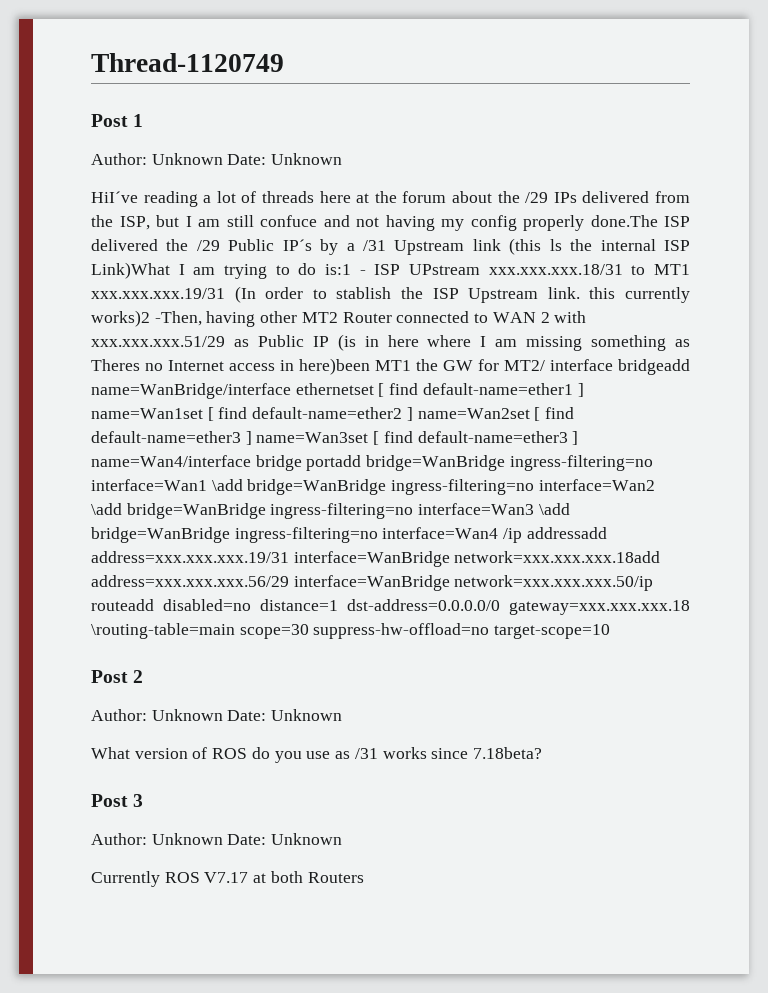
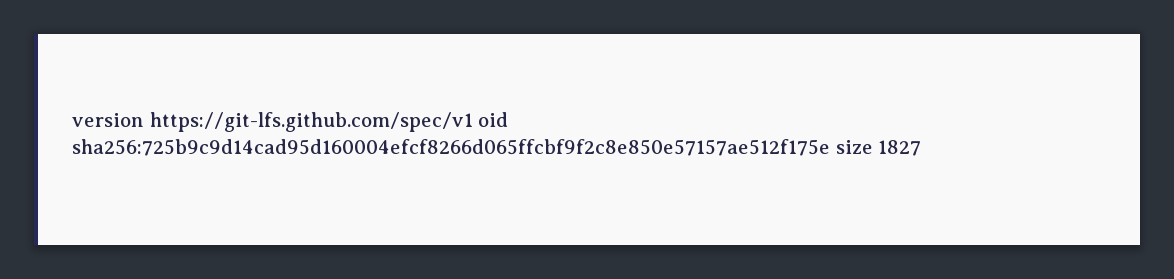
- Thread-1120749
- Post 1
- Author: Unknown Date: Unknown
- HiI´ve reading a lot of threads here at the forum about the /29 IPs delivered from the ISP, but I am still confuce and not having my config properly done.The ISP delivered the /29 Public IP´s by a /31 Upstream link (this ls the internal ISP Link)What I am trying to do is:1 - ISP UPstream xxx.xxx.xxx.18/31 to MT1 xxx.xxx.xxx.19/31 (In order to stablish the ISP Upstream link. this currently works)2 -Then, having other MT2 Router connected to WAN 2 with xxx.xxx.xxx.51/29 as Public IP (is in here where I am missing something as Theres no Internet access in here)been MT1 the GW for MT2/ interface bridgeadd name=WanBridge/interface ethernetset [ find default-name=ether1 ] name=Wan1set [ find default-name=ether2 ] name=Wan2set [ find default-name=ether3 ] name=Wan3set [ find default-name=ether3 ] name=Wan4/interface bridge portadd bridge=WanBridge ingress-filtering=no interface=Wan1 \add bridge=WanBridge ingress-filtering=no interface=Wan2 \add bridge=WanBridge ingress-filtering=no interface=Wan3 \add bridge=WanBridge ingress-filtering=no interface=Wan4 /ip addressadd address=xxx.xxx.xxx.19/31 interface=WanBridge network=xxx.xxx.xxx.18add address=xxx.xxx.xxx.56/29 interface=WanBridge network=xxx.xxx.xxx.50/ip routeadd disabled=no distance=1 dst-address=0.0.0.0/0 gateway=xxx.xxx.xxx.18 \routing-table=main scope=30 suppress-hw-offload=no target-scope=10
- Post 2
- Author: Unknown Date: Unknown
- What version of ROS do you use as /31 works since 7.18beta?
- Post 3
- Author: Unknown Date: Unknown
- Currently ROS V7.17 at both Routers
+ version https://git-lfs.github.com/spec/v1 oid sha256:725b9c9d14cad95d160004efcf8266d065ffcbf9f2c8e850e57157ae512f175e size 1827

